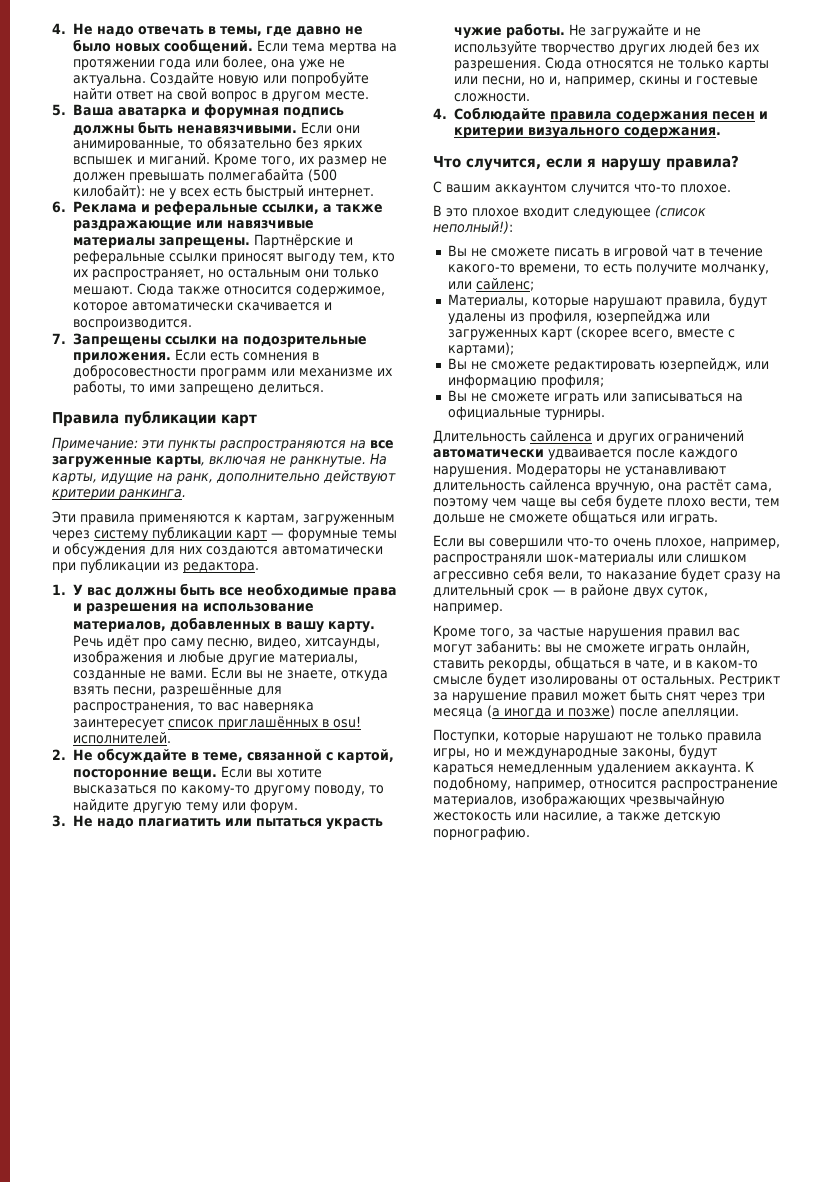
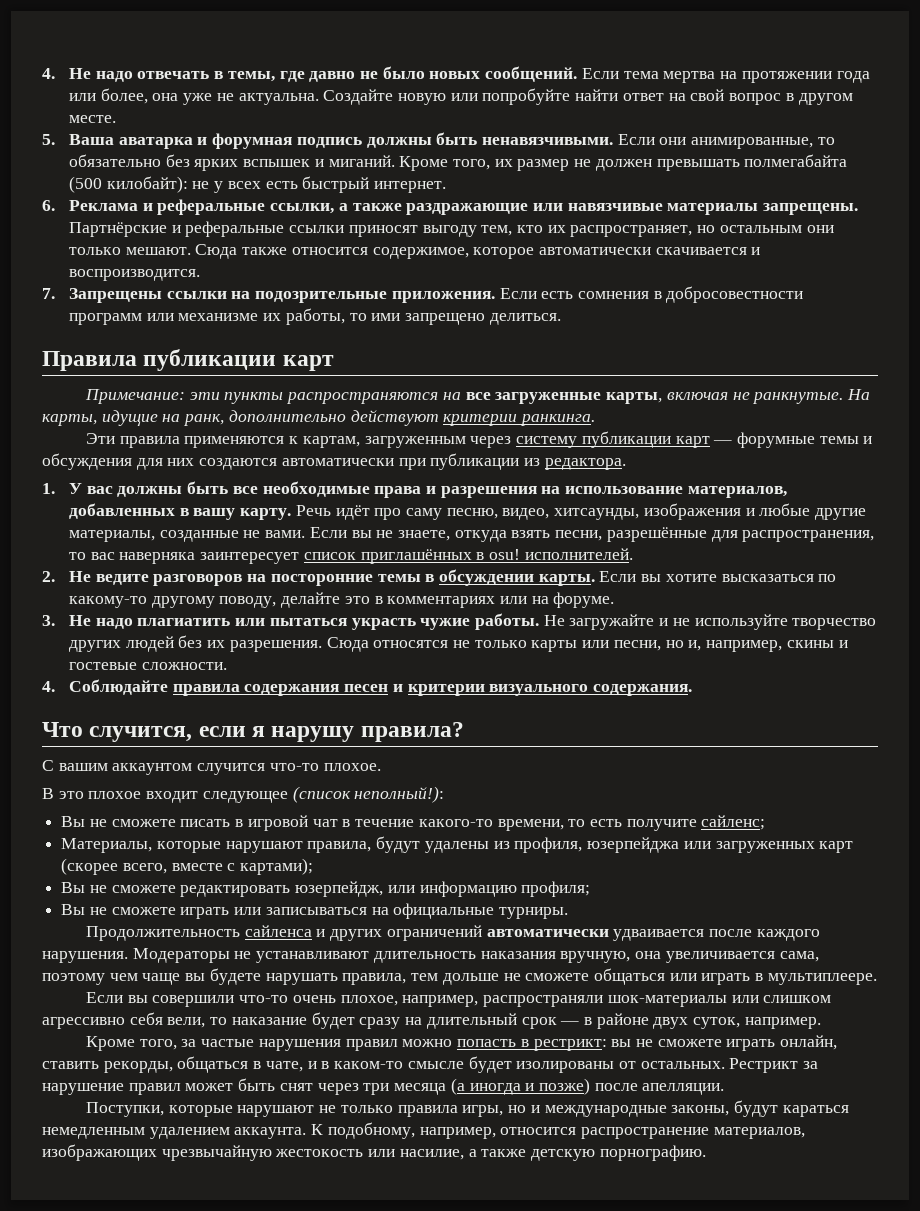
- 2. Не обсуждайте в теме, связанной с картой, посторонние вещи.
+ 2. Не ведите разговоров на посторонние темы в обсуждении карты.
- Если вы хотите высказаться по какому-то другому поводу, то найдите другую тему или форум.
+ Если вы хотите высказаться по какому-то другому поводу, делайте это в комментариях или на форуме.
- Вы не сможете писать в игровой чат в течение какого-то времени, то есть получите молчанку, или сайленс;
+ Вы не сможете писать в игровой чат в течение какого-то времени, то есть получите сайленс;
- Длительность сайленса и других ограничений автоматически удваивается после каждого нарушения.
+ Продолжительность сайленса и других ограничений автоматически удваивается после каждого нарушения.
- Модераторы не устанавливают длительность сайленса вручную, она растёт сама, поэтому чем чаще вы себя будете плохо вести, тем дольше не сможете общаться или играть.
+ Модераторы не устанавливают длительность наказания вручную, она увеличивается сама, поэтому чем чаще вы будете нарушать правила, тем дольше не сможете общаться или играть в мультиплеере.
- Кроме того, за частые нарушения правил вас могут забанить: вы не сможете играть онлайн, ставить рекорды, общаться в чате, и в каком-то смысле будет изолированы от остальных.
+ Кроме того, за частые нарушения правил можно попасть в рестрикт: вы не сможете играть онлайн, ставить рекорды, общаться в чате, и в каком-то смысле будет изолированы от остальных.

